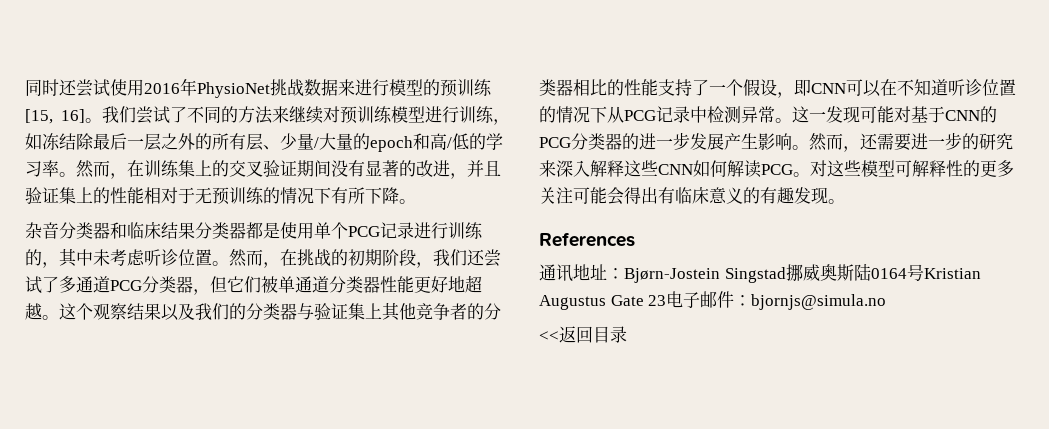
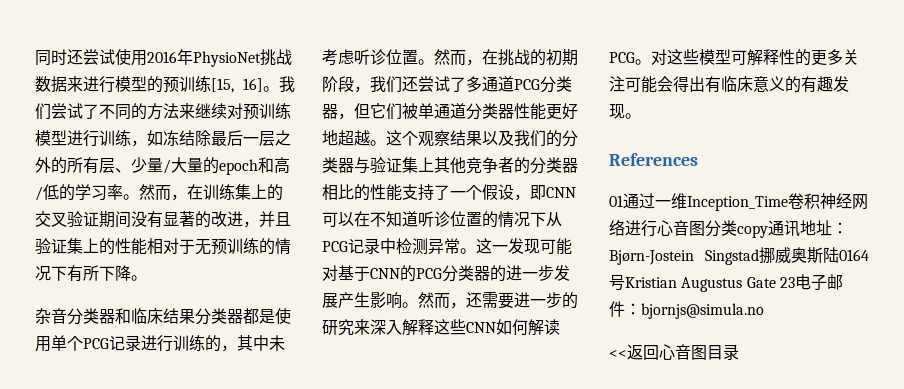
- 通讯地址：Bjørn-Jostein Singstad挪威奥斯陆0164号Kristian Augustus Gate 23电子邮件：bjornjs@simula.no
+ 01通过一维Inception_Time卷积神经网络进行心音图分类copy通讯地址：Bjørn-Jostein Singstad挪威奥斯陆0164号Kristian Augustus Gate 23电子邮件：bjornjs@simula.no
- <<返回目录
+ <<返回心音图目录

